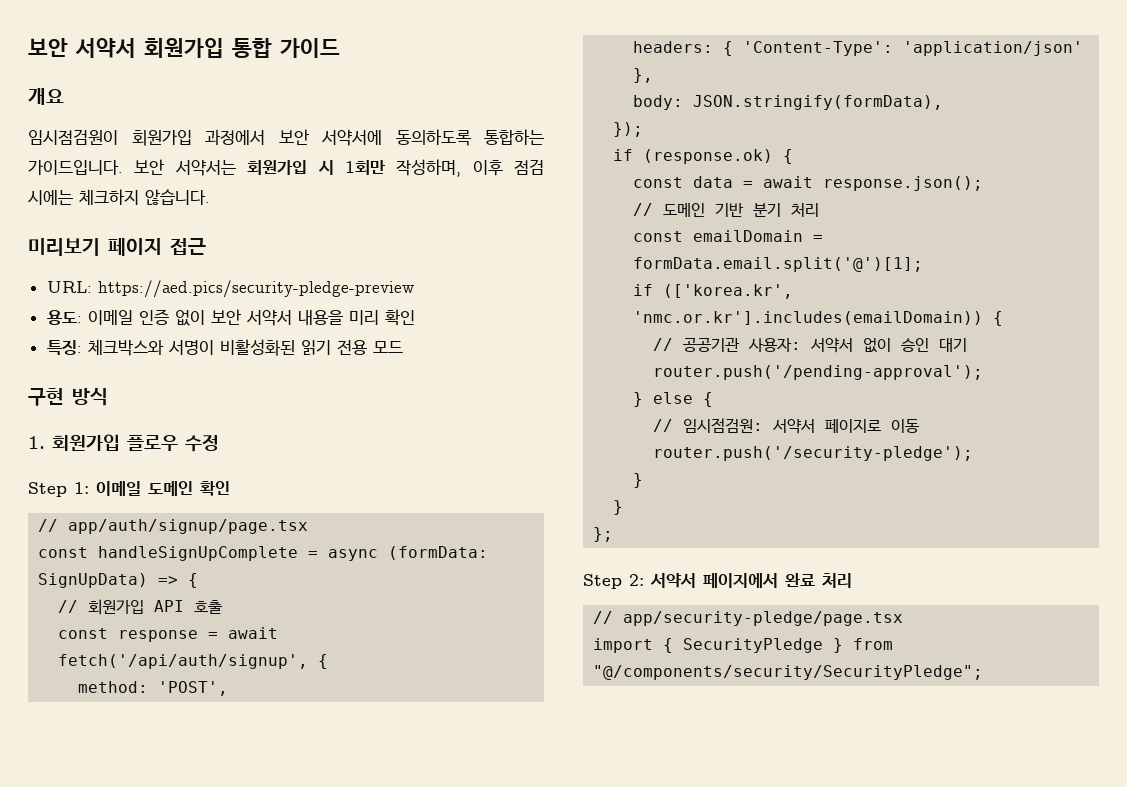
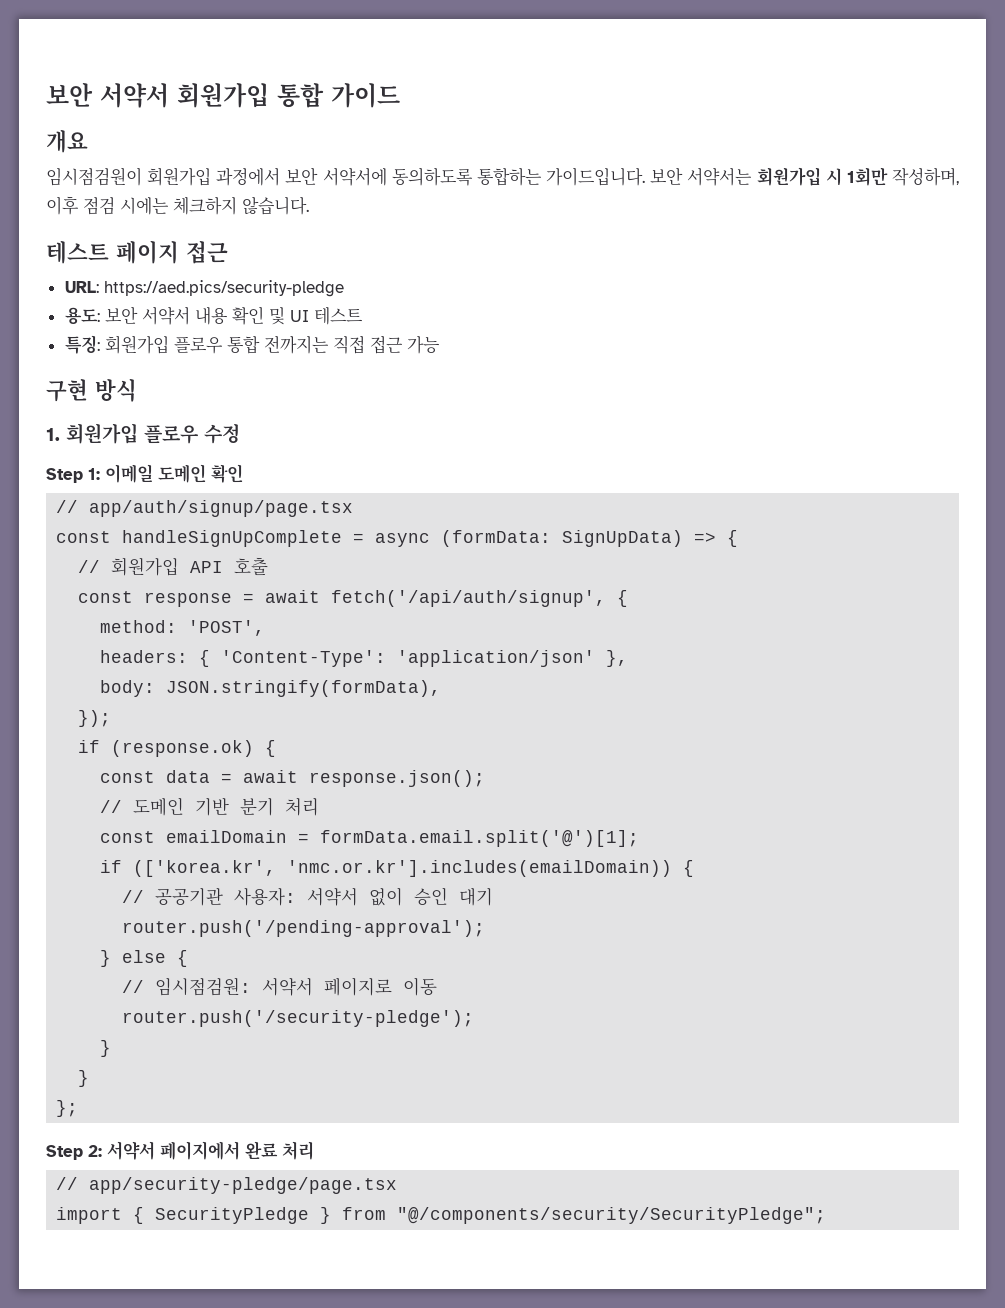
- 미리보기 페이지 접근
+ 테스트 페이지 접근
- URL: https://aed.pics/security-pledge-preview
+ URL: https://aed.pics/security-pledge
- 용도: 이메일 인증 없이 보안 서약서 내용을 미리 확인
- 특징: 체크박스와 서명이 비활성화된 읽기 전용 모드
+ 용도: 보안 서약서 내용 확인 및 UI 테스트
+ 특징: 회원가입 플로우 통합 전까지는 직접 접근 가능

